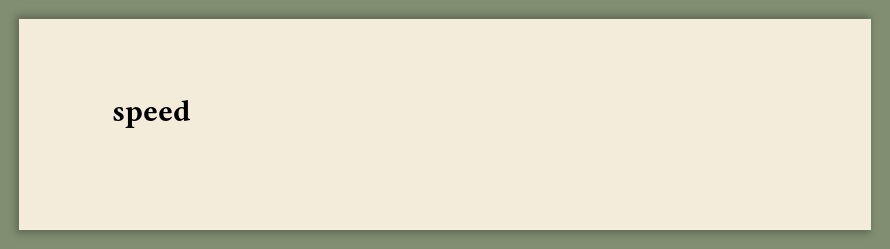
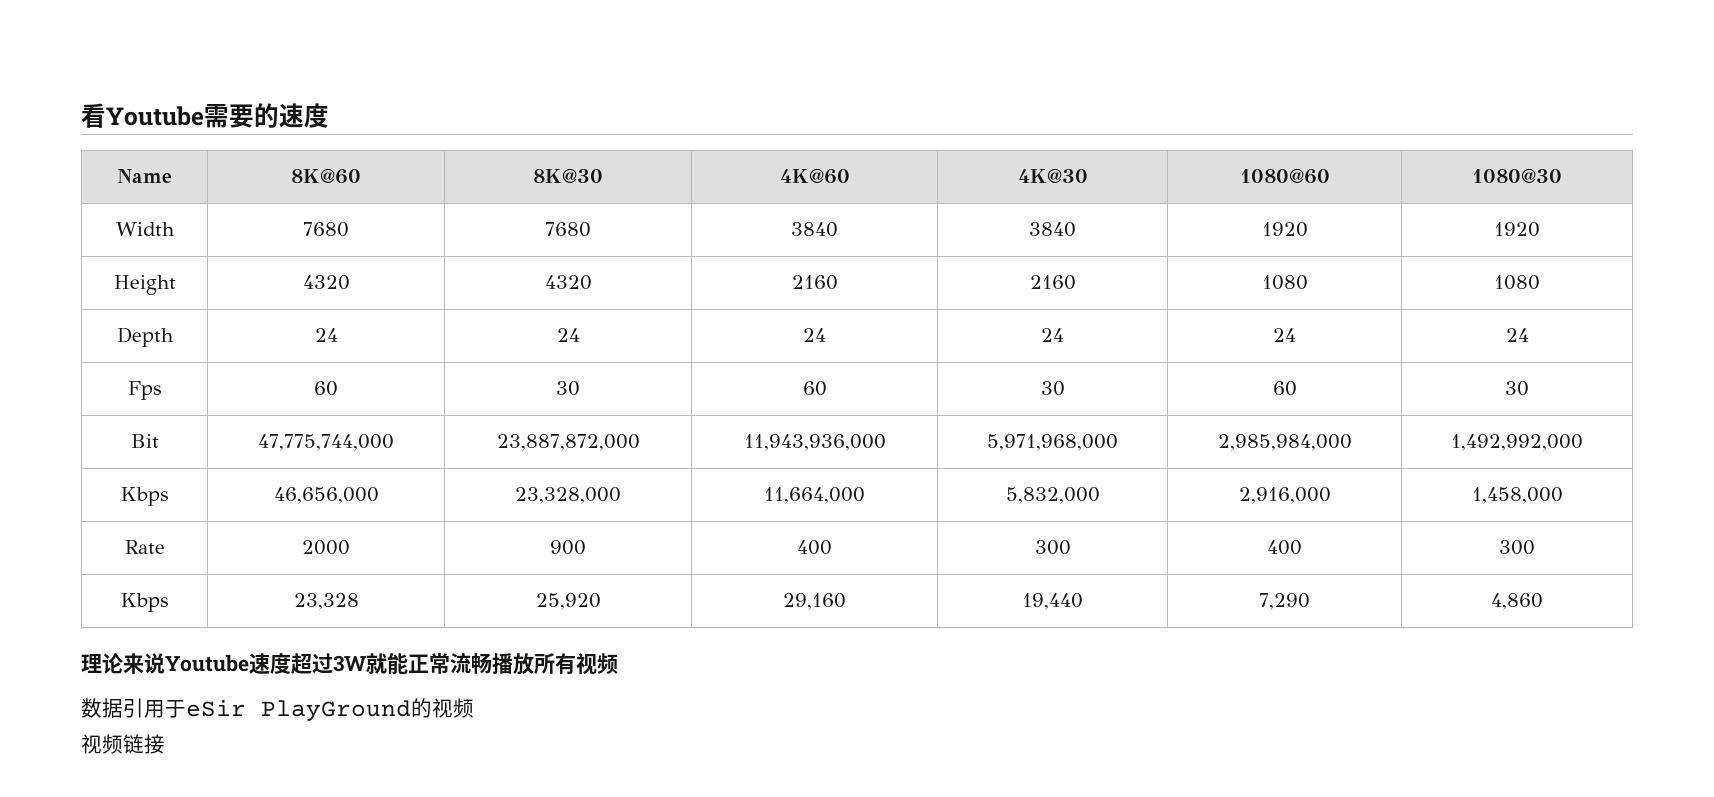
- speed
+ 看Youtube需要的速度
+ Name | 8K@60 | 8K@30 | 4K@60 | 4K@30 | 1080@60 | 1080@30
+ Width | 7680 | 7680 | 3840 | 3840 | 1920 | 1920
+ Height | 4320 | 4320 | 2160 | 2160 | 1080 | 1080
+ Depth | 24 | 24 | 24 | 24 | 24 | 24
+ Fps | 60 | 30 | 60 | 30 | 60 | 30
+ Bit | 47,775,744,000 | 23,887,872,000 | 11,943,936,000 | 5,971,968,000 | 2,985,984,000 | 1,492,992,000
+ Kbps | 46,656,000 | 23,328,000 | 11,664,000 | 5,832,000 | 2,916,000 | 1,458,000
+ Rate | 2000 | 900 | 400 | 300 | 400 | 300
+ Kbps | 23,328 | 25,920 | 29,160 | 19,440 | 7,290 | 4,860
+ 理论来说Youtube速度超过3W就能正常流畅播放所有视频
+ 数据引用于eSir PlayGround的视频
+ 视频链接

